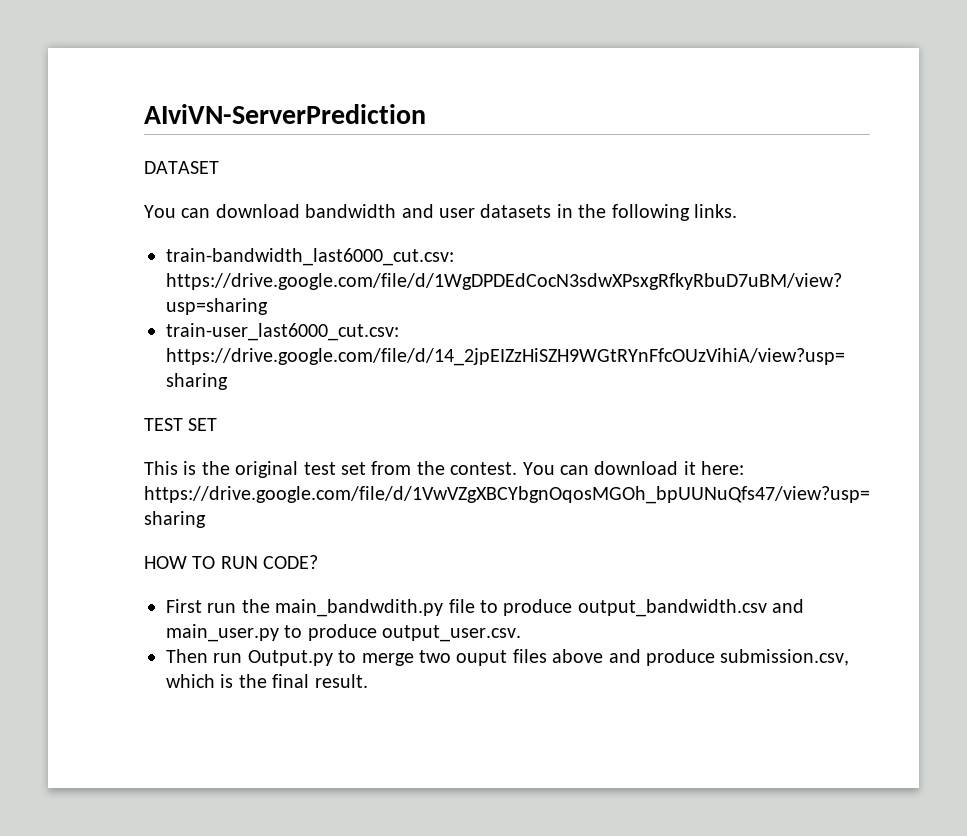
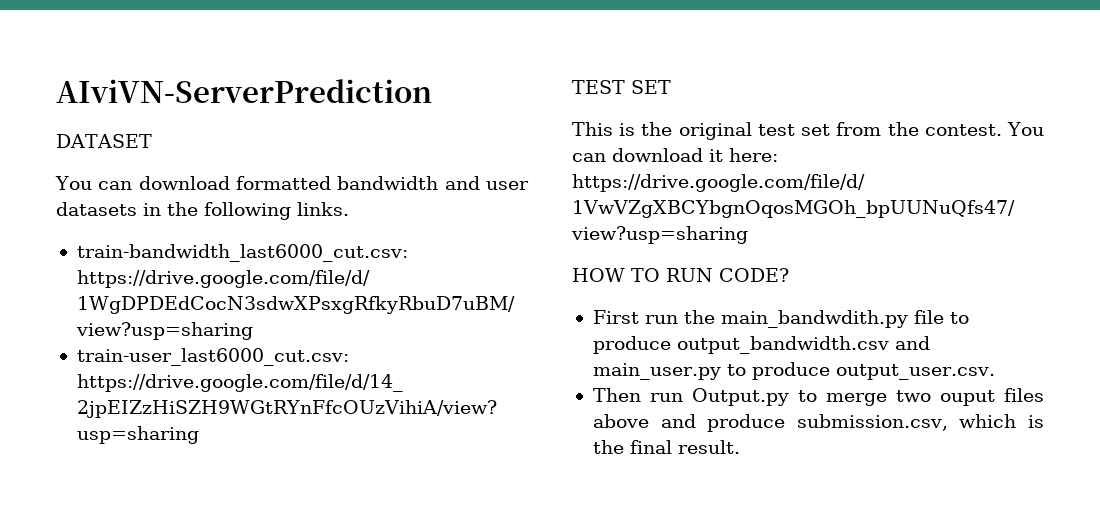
- You can download bandwidth and user datasets in the following links.
+ You can download formatted bandwidth and user datasets in the following links.

